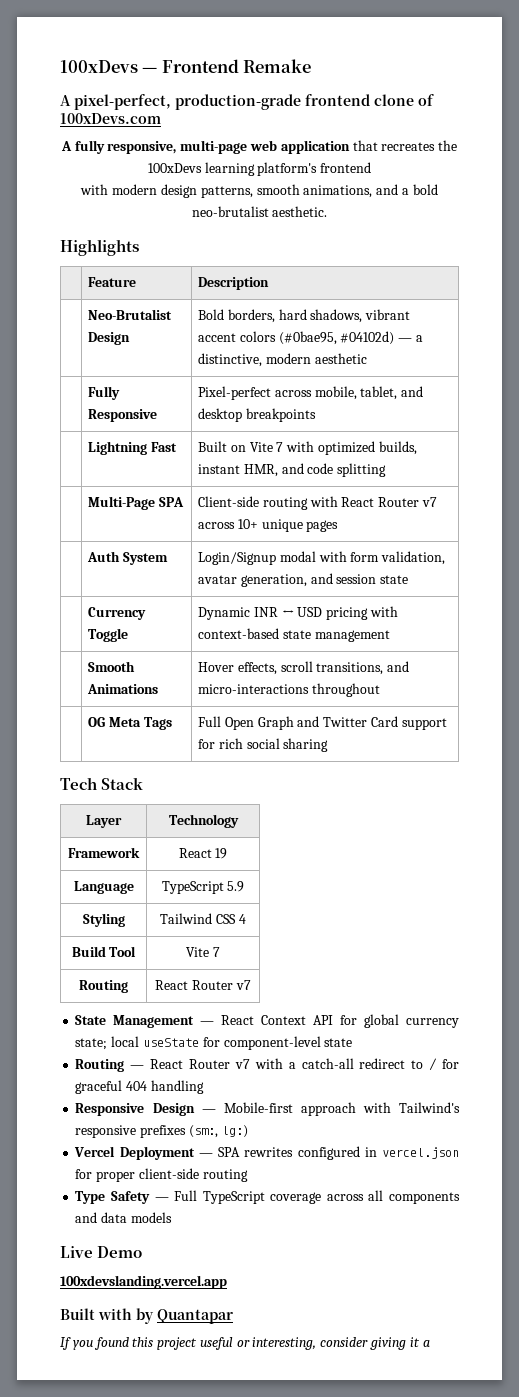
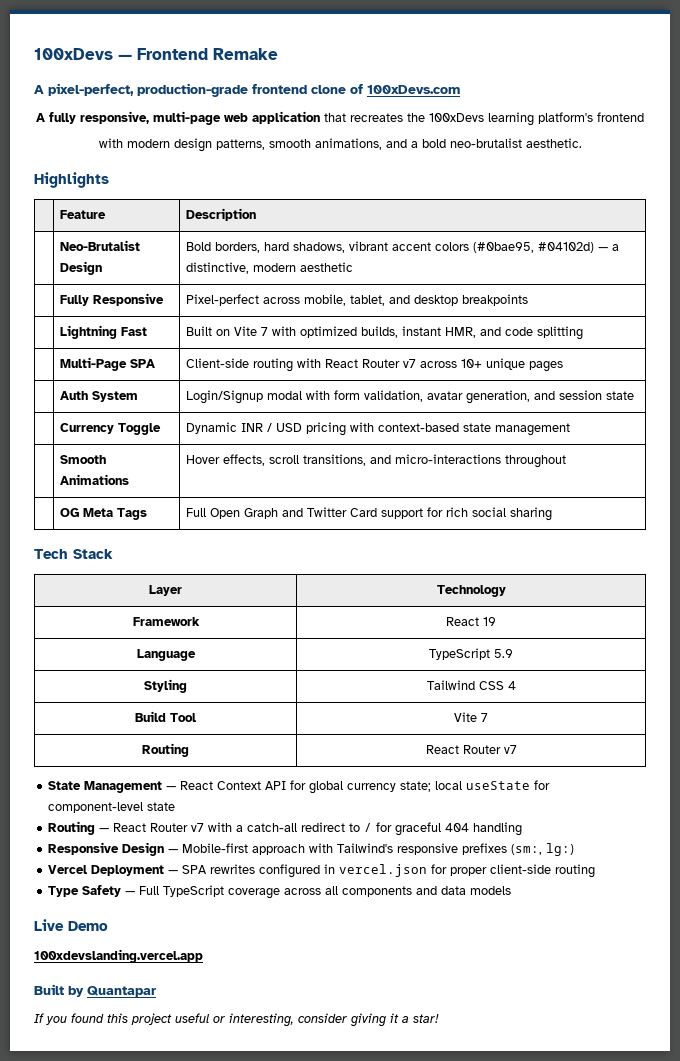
- | Currency Toggle | Dynamic INR ↔ USD pricing with context-based state management
+ | Currency Toggle | Dynamic INR / USD pricing with context-based state management
- Built with by Quantapar
+ Built by Quantapar
- If you found this project useful or interesting, consider giving it a
+ If you found this project useful or interesting, consider giving it a star!

